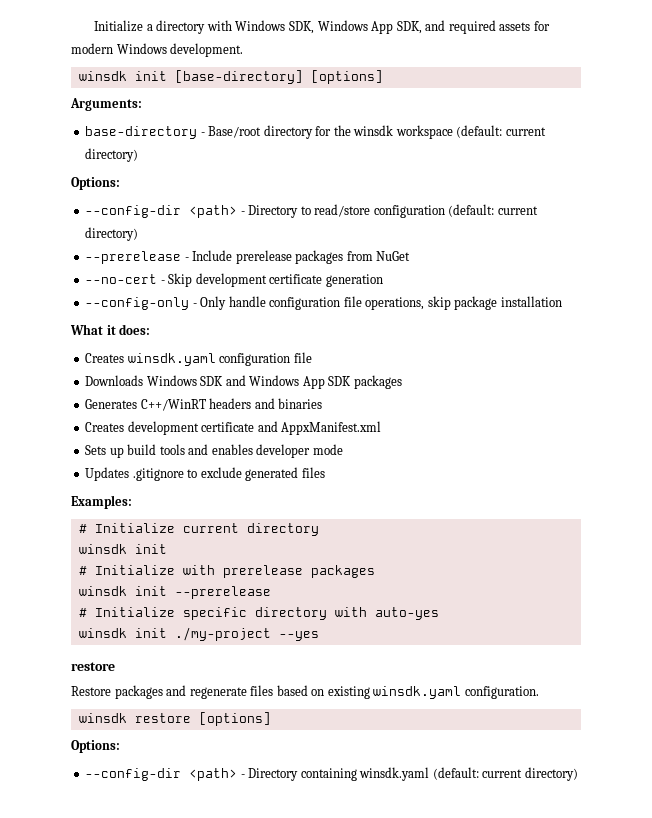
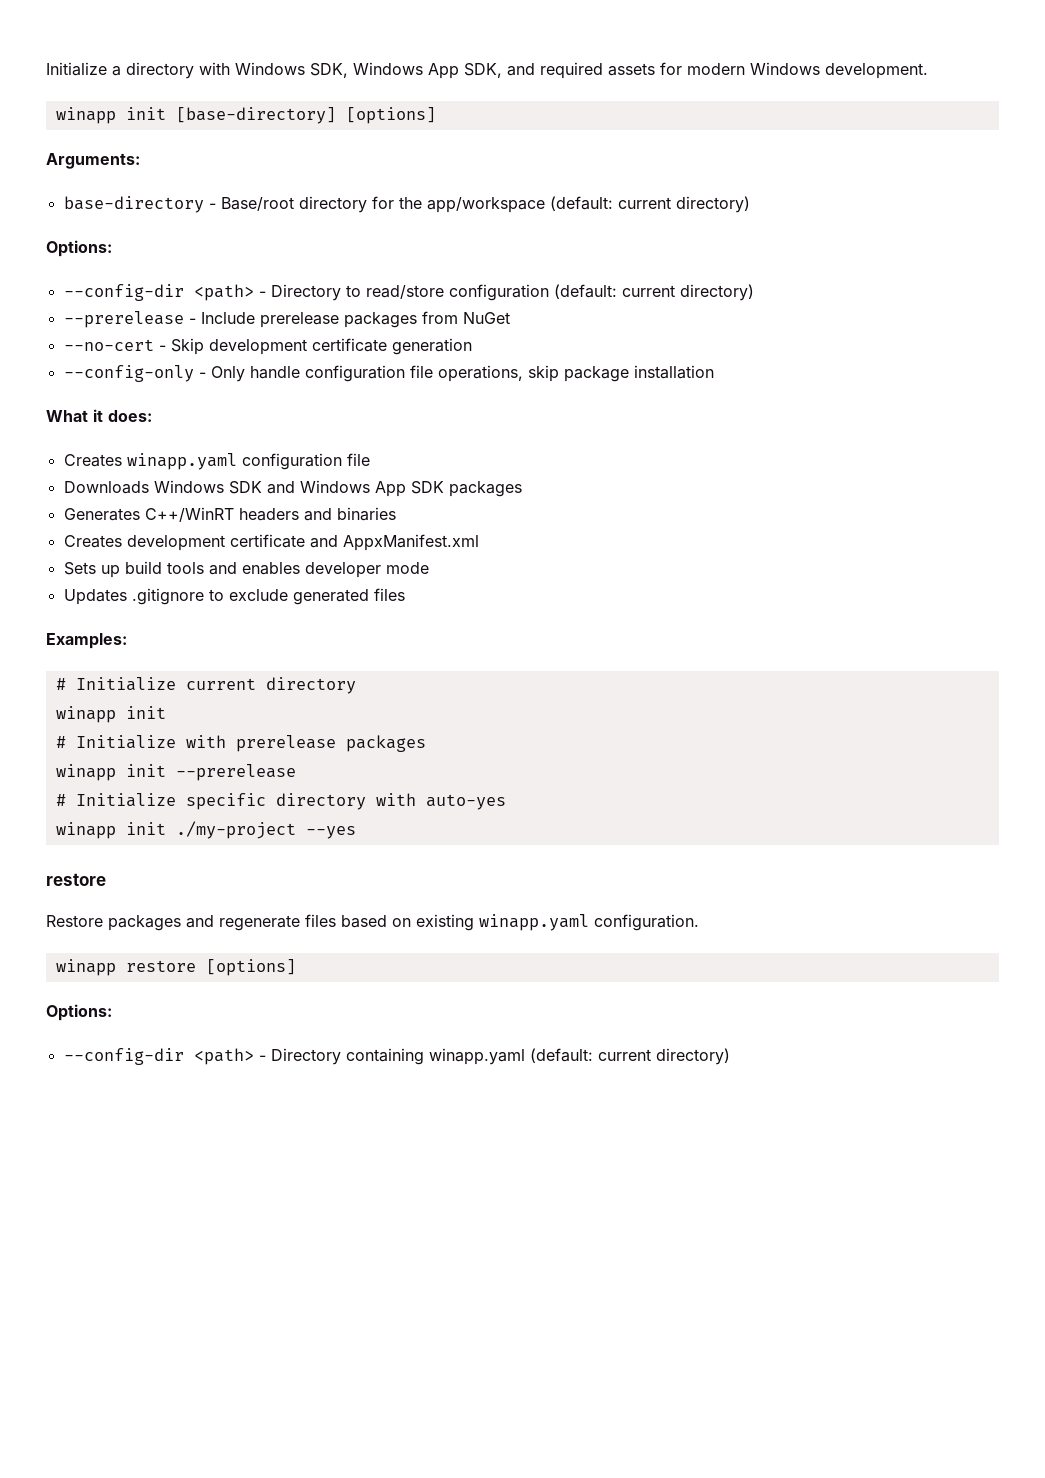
- winsdk init [base-directory] [options]
+ winapp init [base-directory] [options]
- base-directory - Base/root directory for the winsdk workspace (default: current directory)
+ base-directory - Base/root directory for the app/workspace (default: current directory)
- Creates winsdk.yaml configuration file
+ Creates winapp.yaml configuration file
  # Initialize current directory
- winsdk init
+ winapp init
- winsdk init --prerelease
+ winapp init --prerelease
- winsdk init ./my-project --yes
+ winapp init ./my-project --yes
- Restore packages and regenerate files based on existing winsdk.yaml configuration.
+ Restore packages and regenerate files based on existing winapp.yaml configuration.
- winsdk restore [options]
+ winapp restore [options]
- --config-dir <path> - Directory containing winsdk.yaml (default: current directory)
+ --config-dir <path> - Directory containing winapp.yaml (default: current directory)

